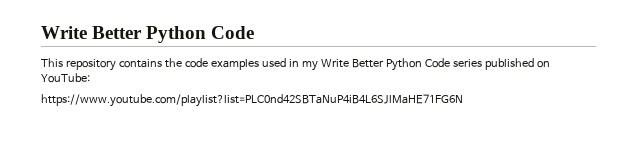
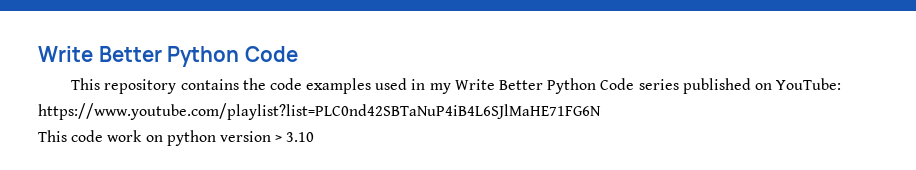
+ This code work on python version > 3.10

